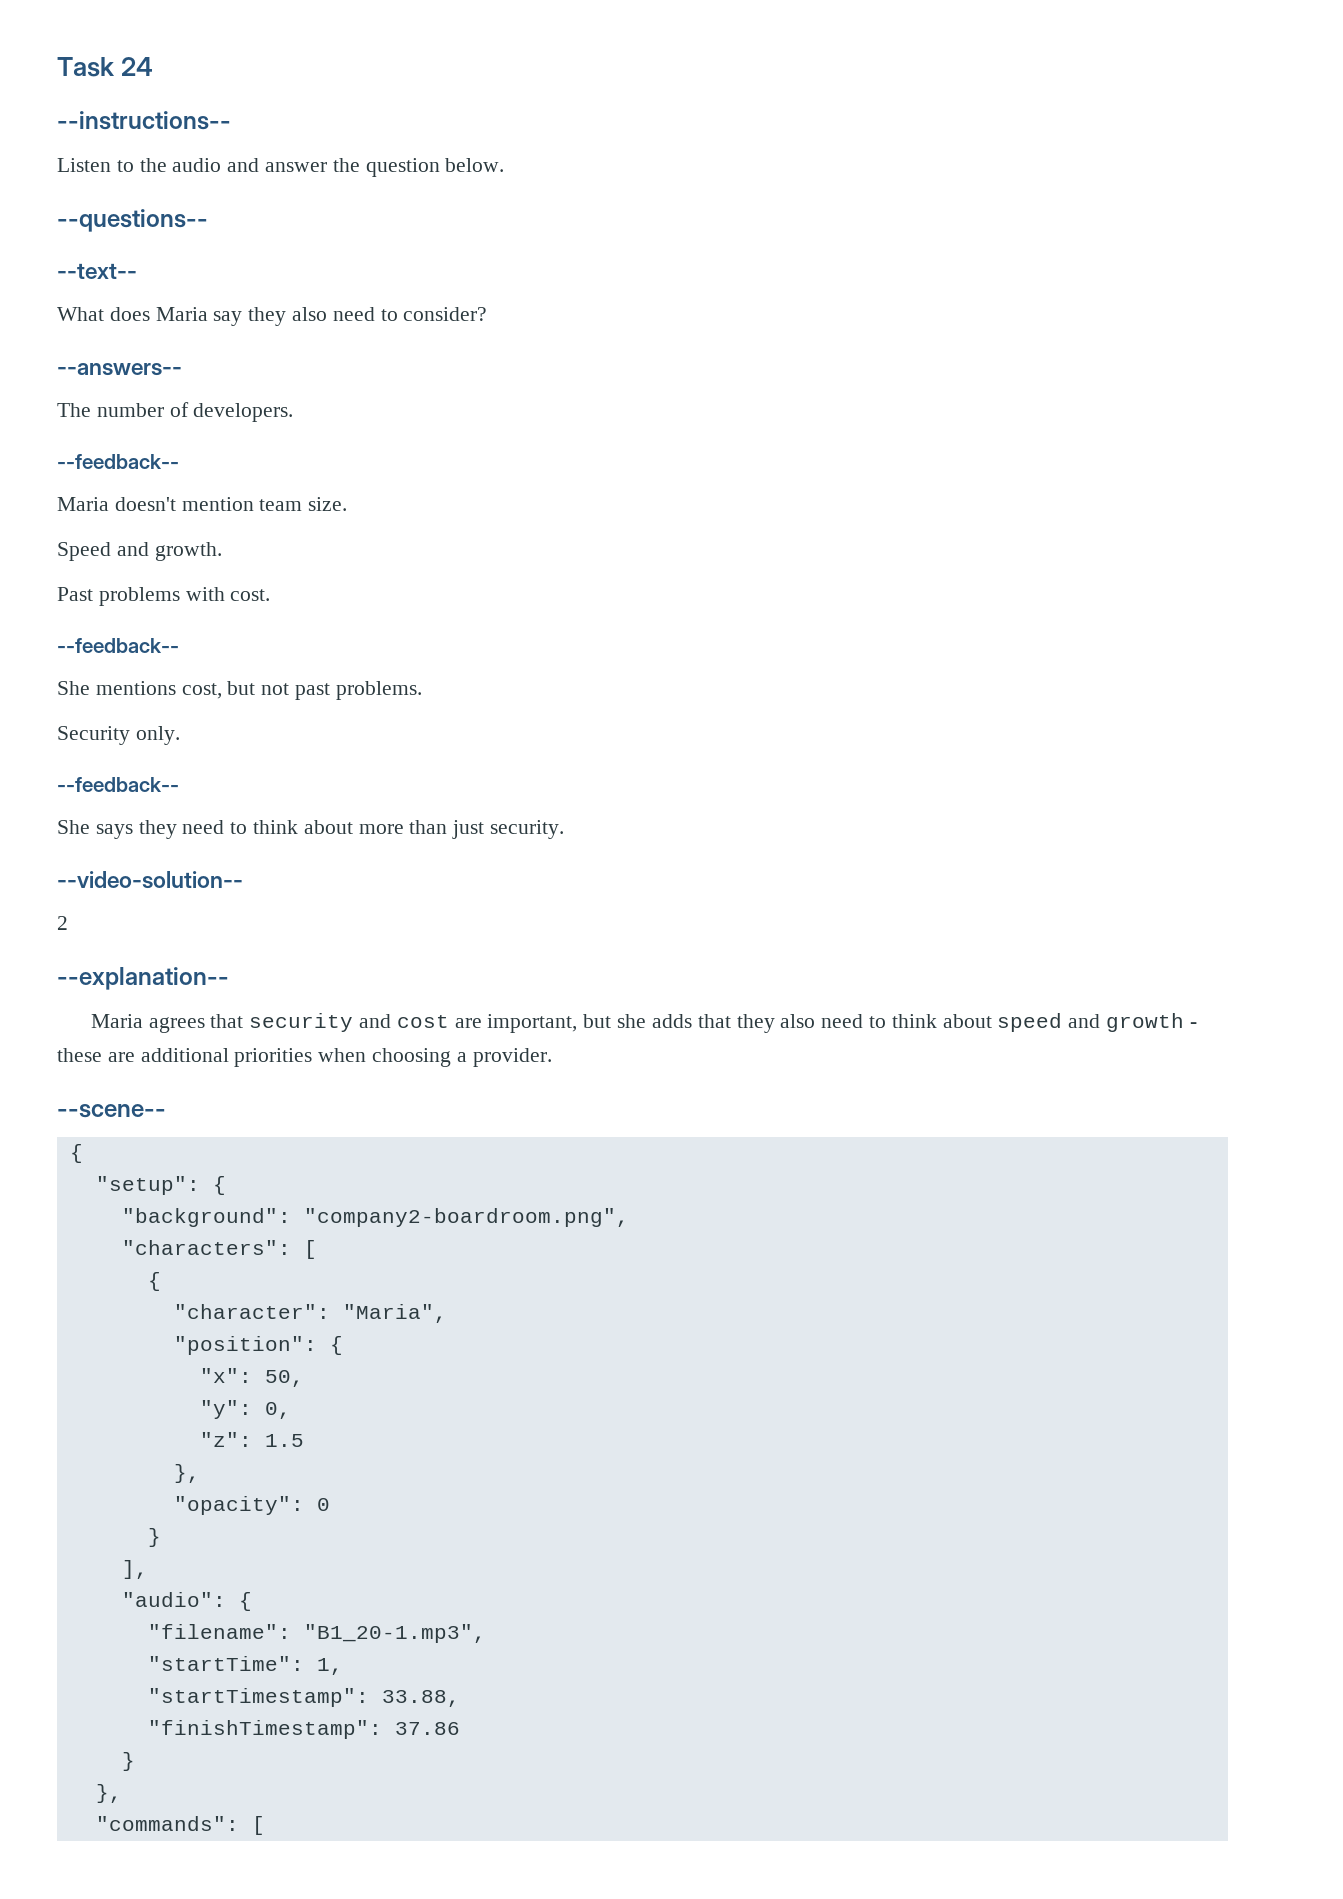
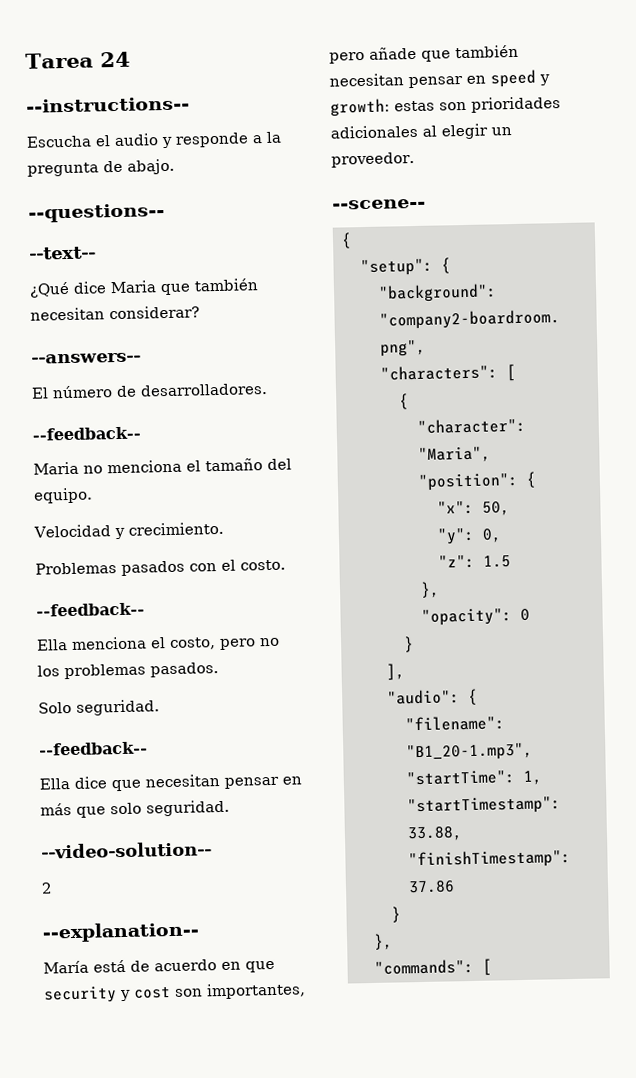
- Task 24
+ Tarea 24
- Listen to the audio and answer the question below.
+ Escucha el audio y responde a la pregunta de abajo.
  --questions--
  --text--
- What does Maria say they also need to consider?
+ ¿Qué dice Maria que también necesitan considerar?
  --answers--
- The number of developers.
+ El número de desarrolladores.
  --feedback--
- Maria doesn't mention team size.
- Speed and growth.
- Past problems with cost.
+ Maria no menciona el tamaño del equipo.
+ Velocidad y crecimiento.
+ Problemas pasados con el costo.
  --feedback--
- She mentions cost, but not past problems.
- Security only.
+ Ella menciona el costo, pero no los problemas pasados.
+ Solo seguridad.
  --feedback--
- She says they need to think about more than just security.
+ Ella dice que necesitan pensar en más que solo seguridad.
  --video-solution--
  2
  --explanation--
- Maria agrees that security and cost are important, but she adds that they also need to think about speed and growth - these are additional priorities when choosing a provider.
+ María está de acuerdo en que security y cost son importantes, pero añade que también necesitan pensar en speed y growth: estas son prioridades adicionales al elegir un proveedor.

